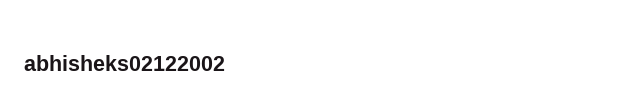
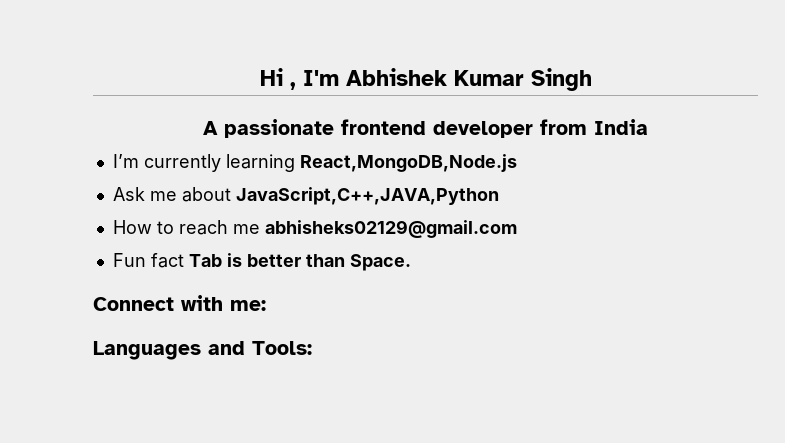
- abhisheks02122002
+ Hi , I'm Abhishek Kumar Singh
+ A passionate frontend developer from India
+ I’m currently learning React,MongoDB,Node.js
+ Ask me about JavaScript,C++,JAVA,Python
+ How to reach me abhisheks02129@gmail.com
+ Fun fact Tab is better than Space.
+ Connect with me:
+ Languages and Tools:

